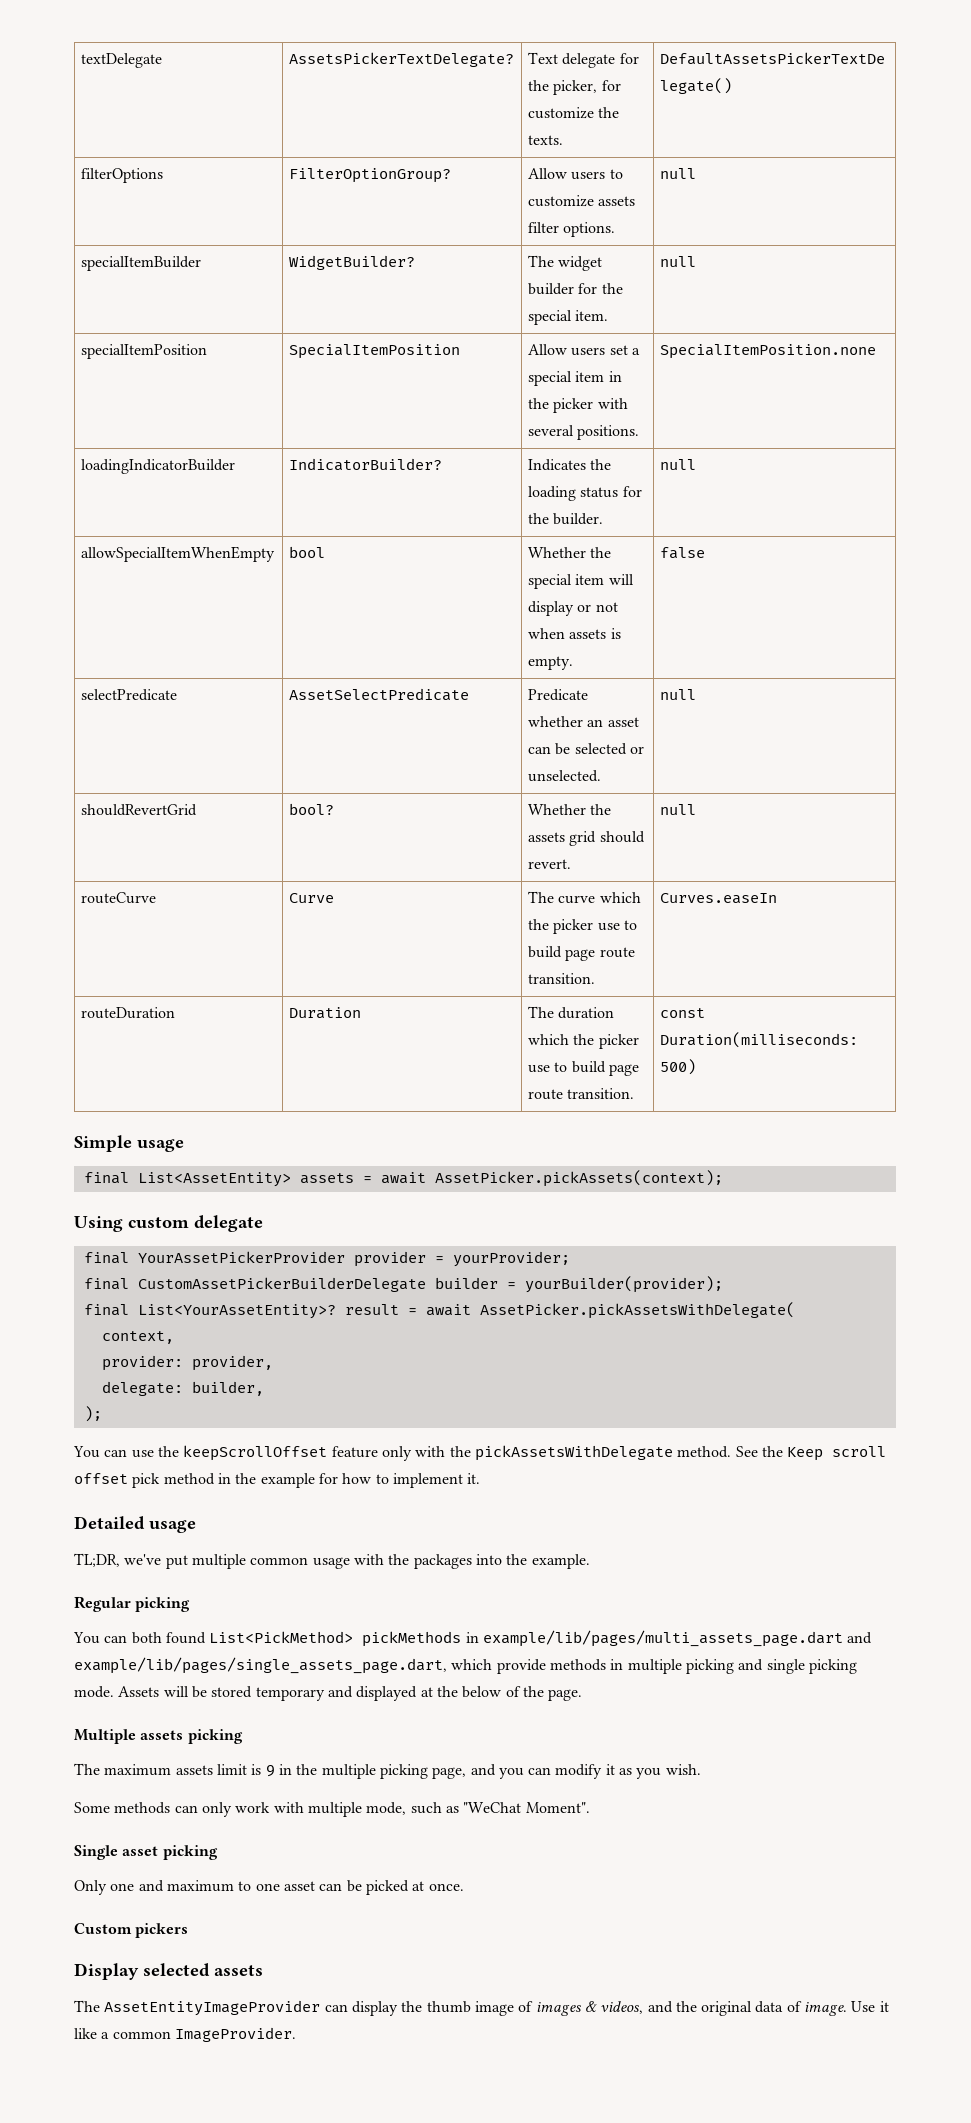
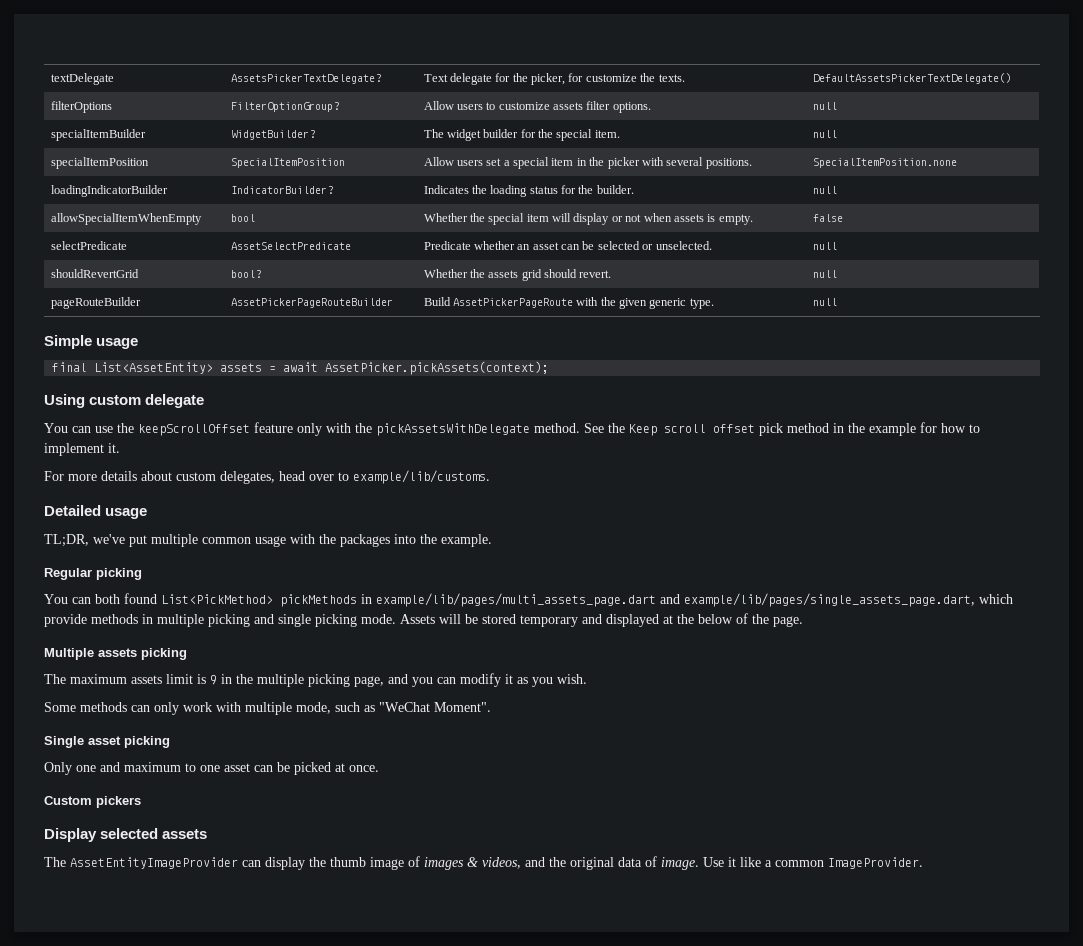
- routeCurve | Curve | The curve which the picker use to build page route transition. | Curves.easeIn
- routeDuration | Duration | The duration which the picker use to build page route transition. | const Duration(milliseconds: 500)
+ pageRouteBuilder | AssetPickerPageRouteBuilder | Build AssetPickerPageRoute with the given generic type. | null
- final YourAssetPickerProvider provider = yourProvider;
- final CustomAssetPickerBuilderDelegate builder = yourBuilder(provider);
- final List<YourAssetEntity>? result = await AssetPicker.pickAssetsWithDelegate(
- context,
- provider: provider,
- delegate: builder,
- );
+ For more details about custom delegates, head over to example/lib/customs.

